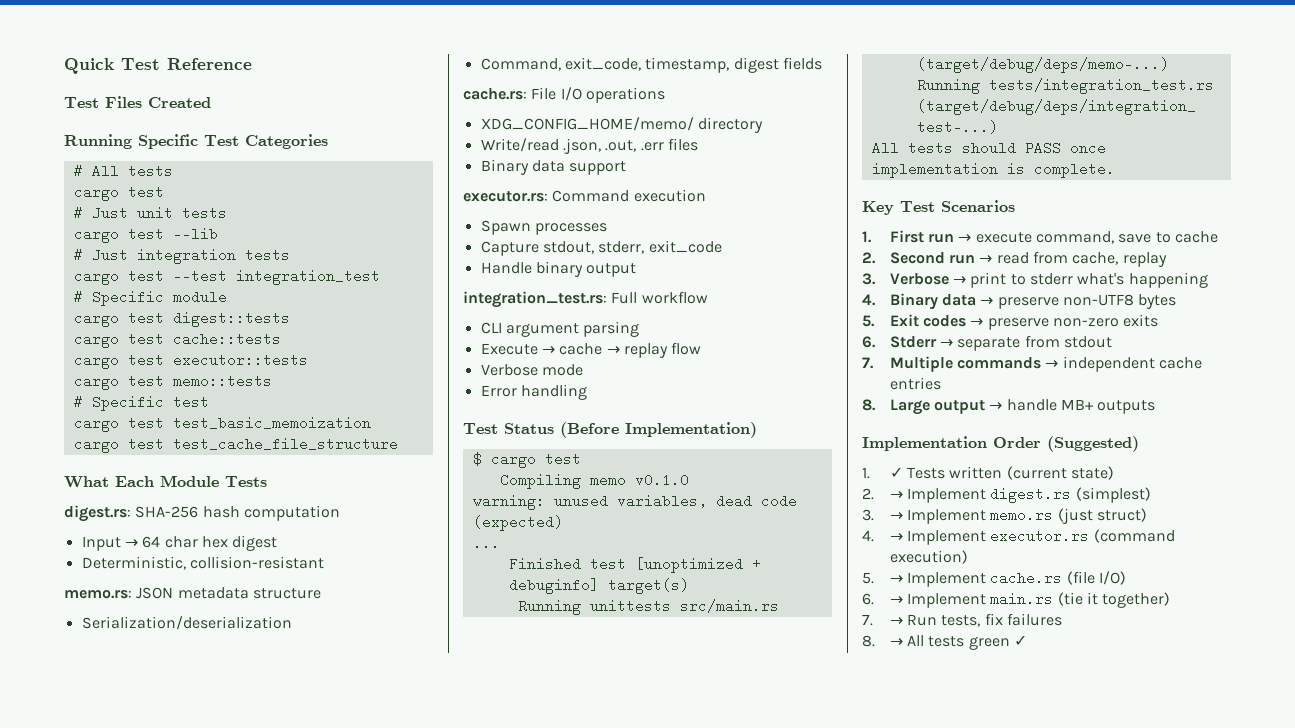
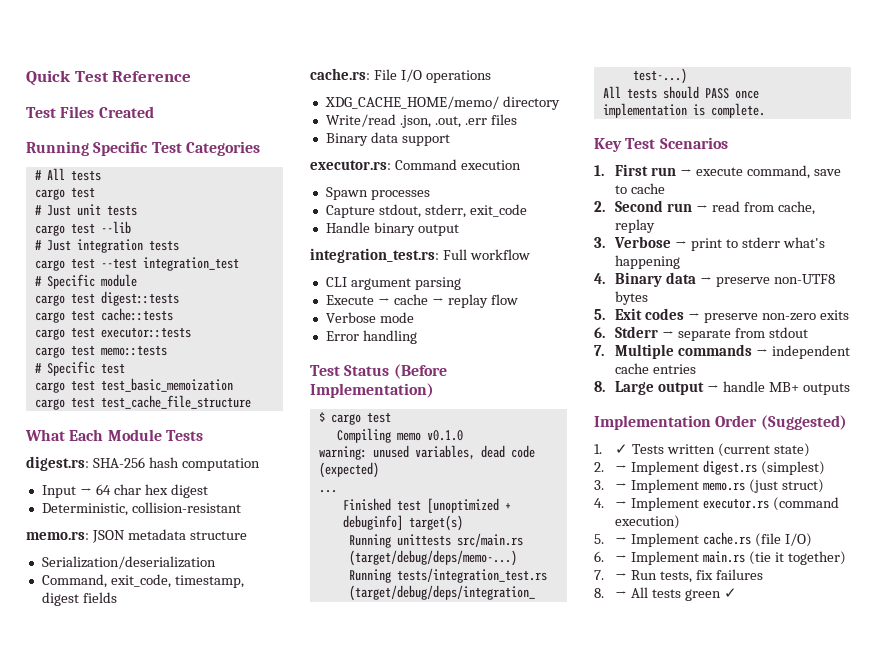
- XDG_CONFIG_HOME/memo/ directory
+ XDG_CACHE_HOME/memo/ directory

